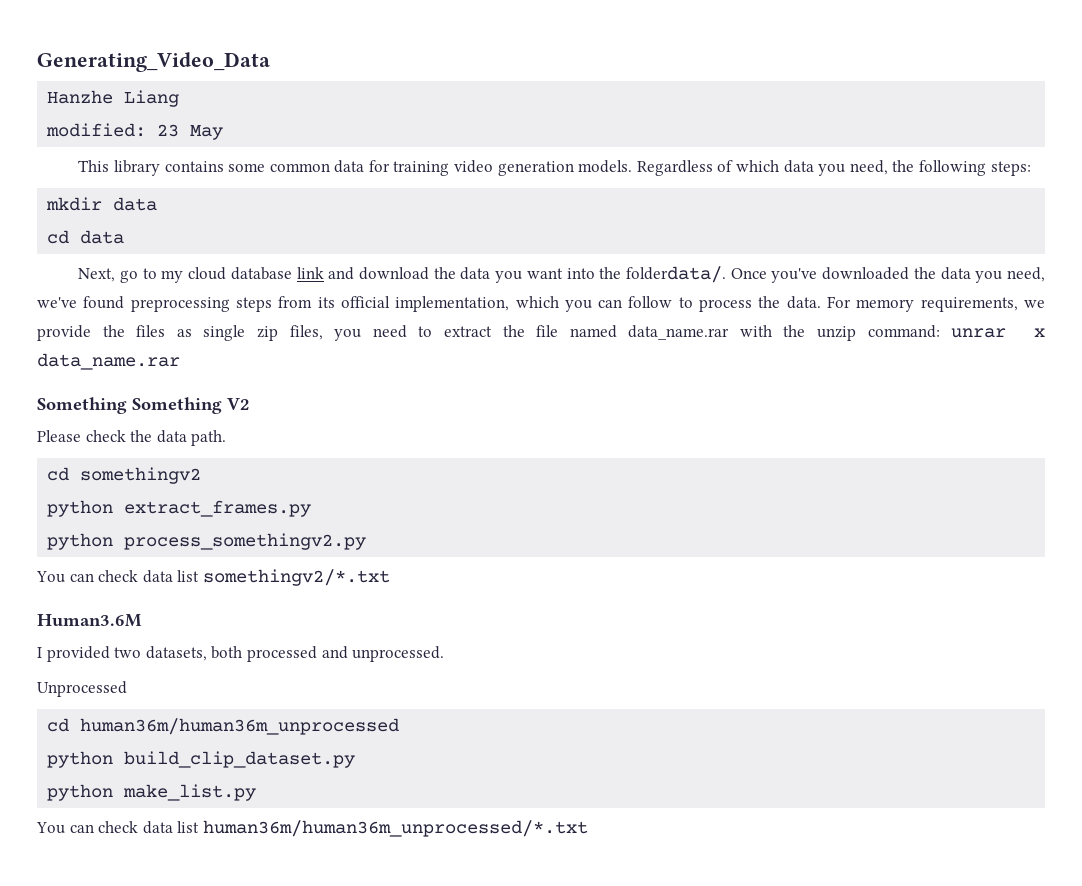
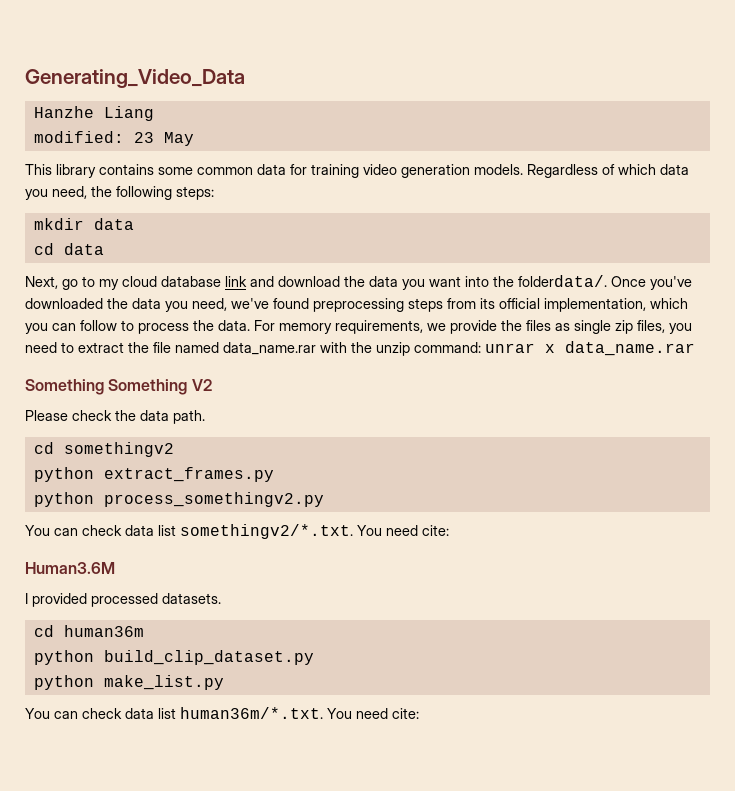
- You can check data list somethingv2/*.txt
+ You can check data list somethingv2/*.txt. You need cite:
- I provided two datasets, both processed and unprocessed.
- Unprocessed
- cd human36m/human36m_unprocessed
+ I provided processed datasets.
+ cd human36m
- You can check data list human36m/human36m_unprocessed/*.txt
+ You can check data list human36m/*.txt. You need cite:

